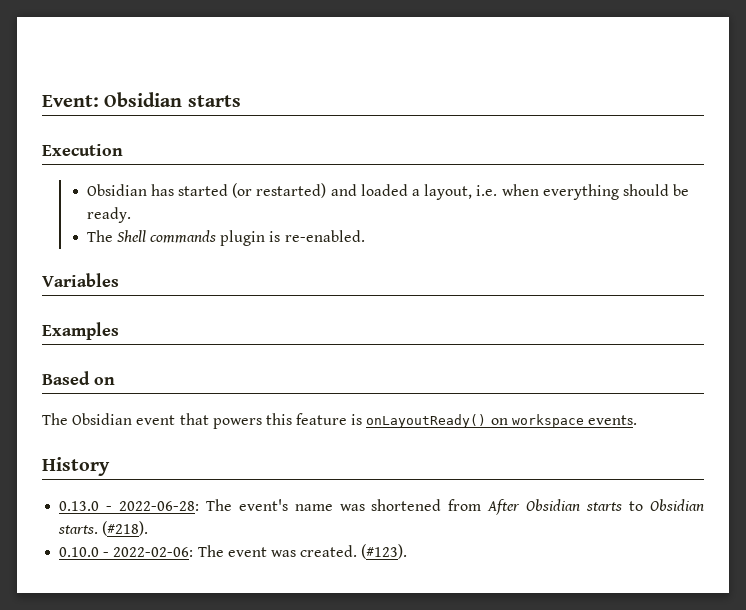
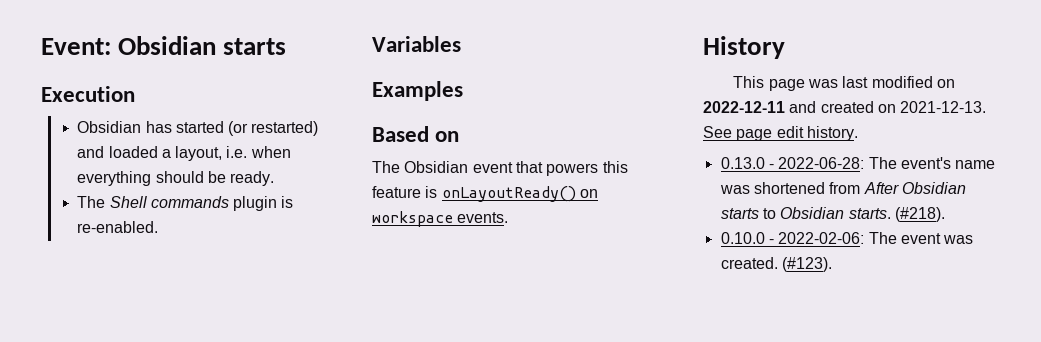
+ This page was last modified on 2022-12-11 and created on 2021-12-13. See page edit history.

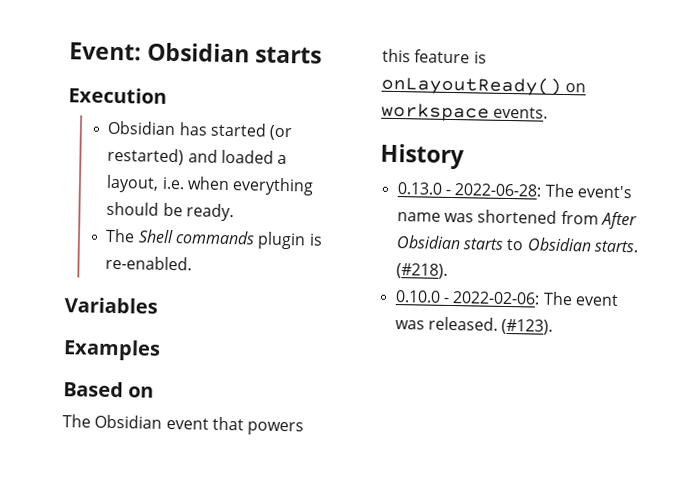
- This page was last modified on 2022-12-11 and created on 2021-12-13. See page edit history.
- 0.10.0 - 2022-02-06: The event was created.
+ 0.10.0 - 2022-02-06: The event was released.

